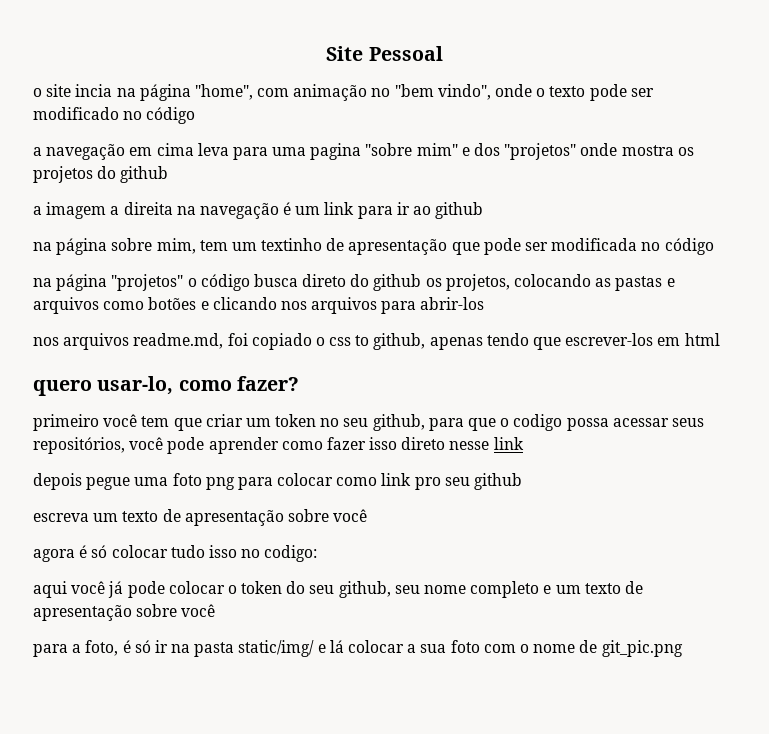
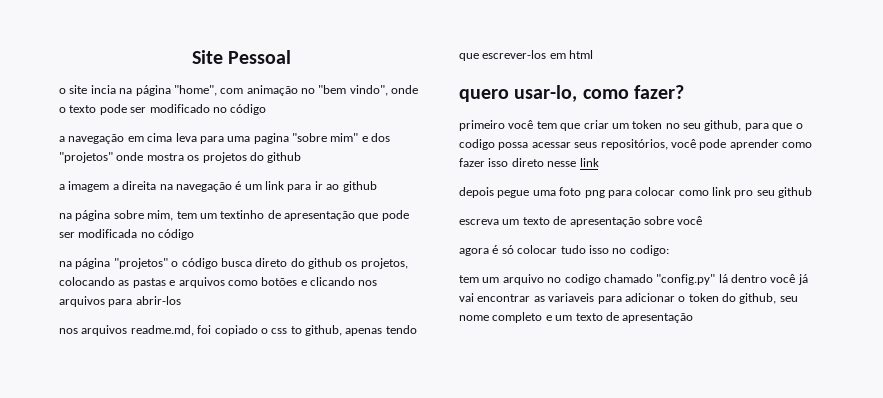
- aqui você já pode colocar o token do seu github, seu nome completo e um texto de apresentação sobre você
- para a foto, é só ir na pasta static/img/ e lá colocar a sua foto com o nome de git_pic.png
+ tem um arquivo no codigo chamado "config.py" lá dentro você já vai encontrar as variaveis para adicionar o token do github, seu nome completo e um texto de apresentação

